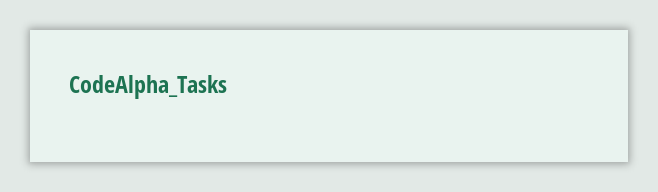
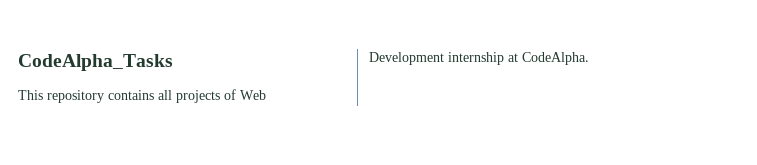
+ This repository contains all projects of Web Development internship at CodeAlpha.

